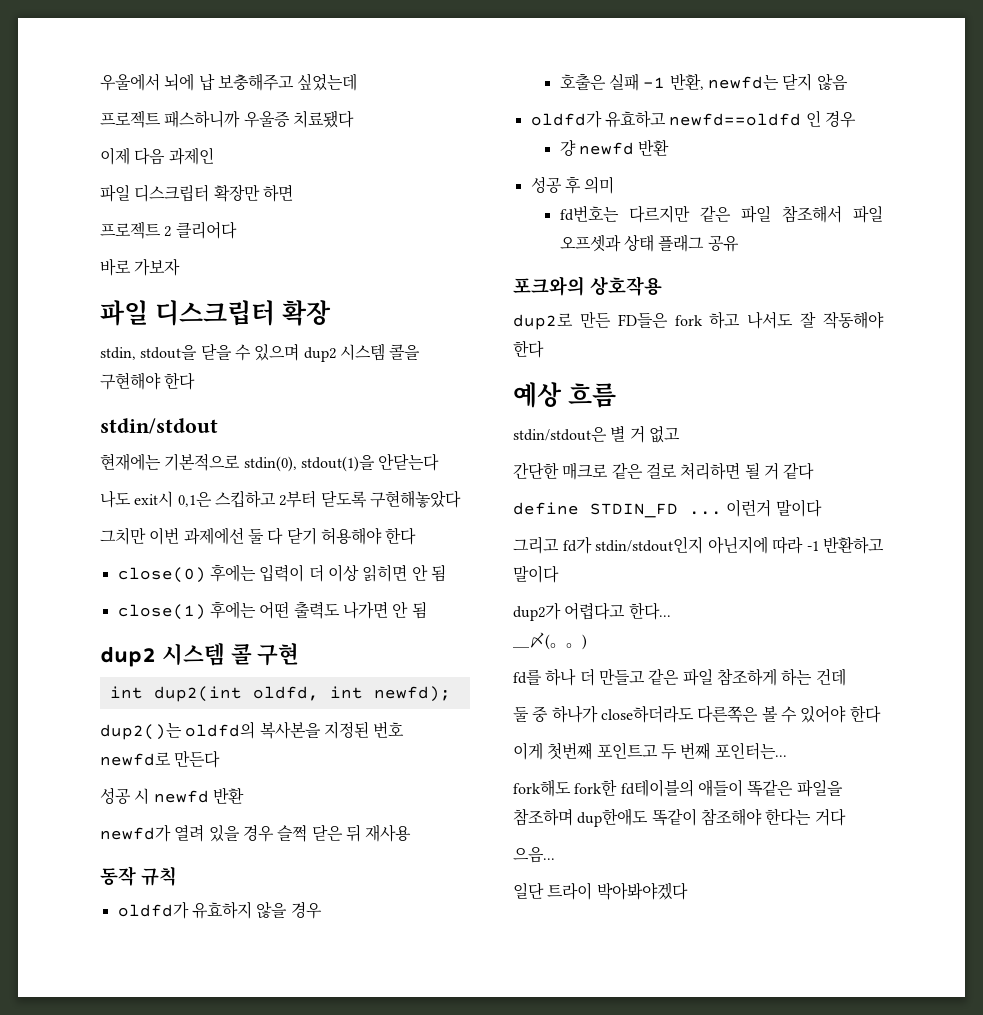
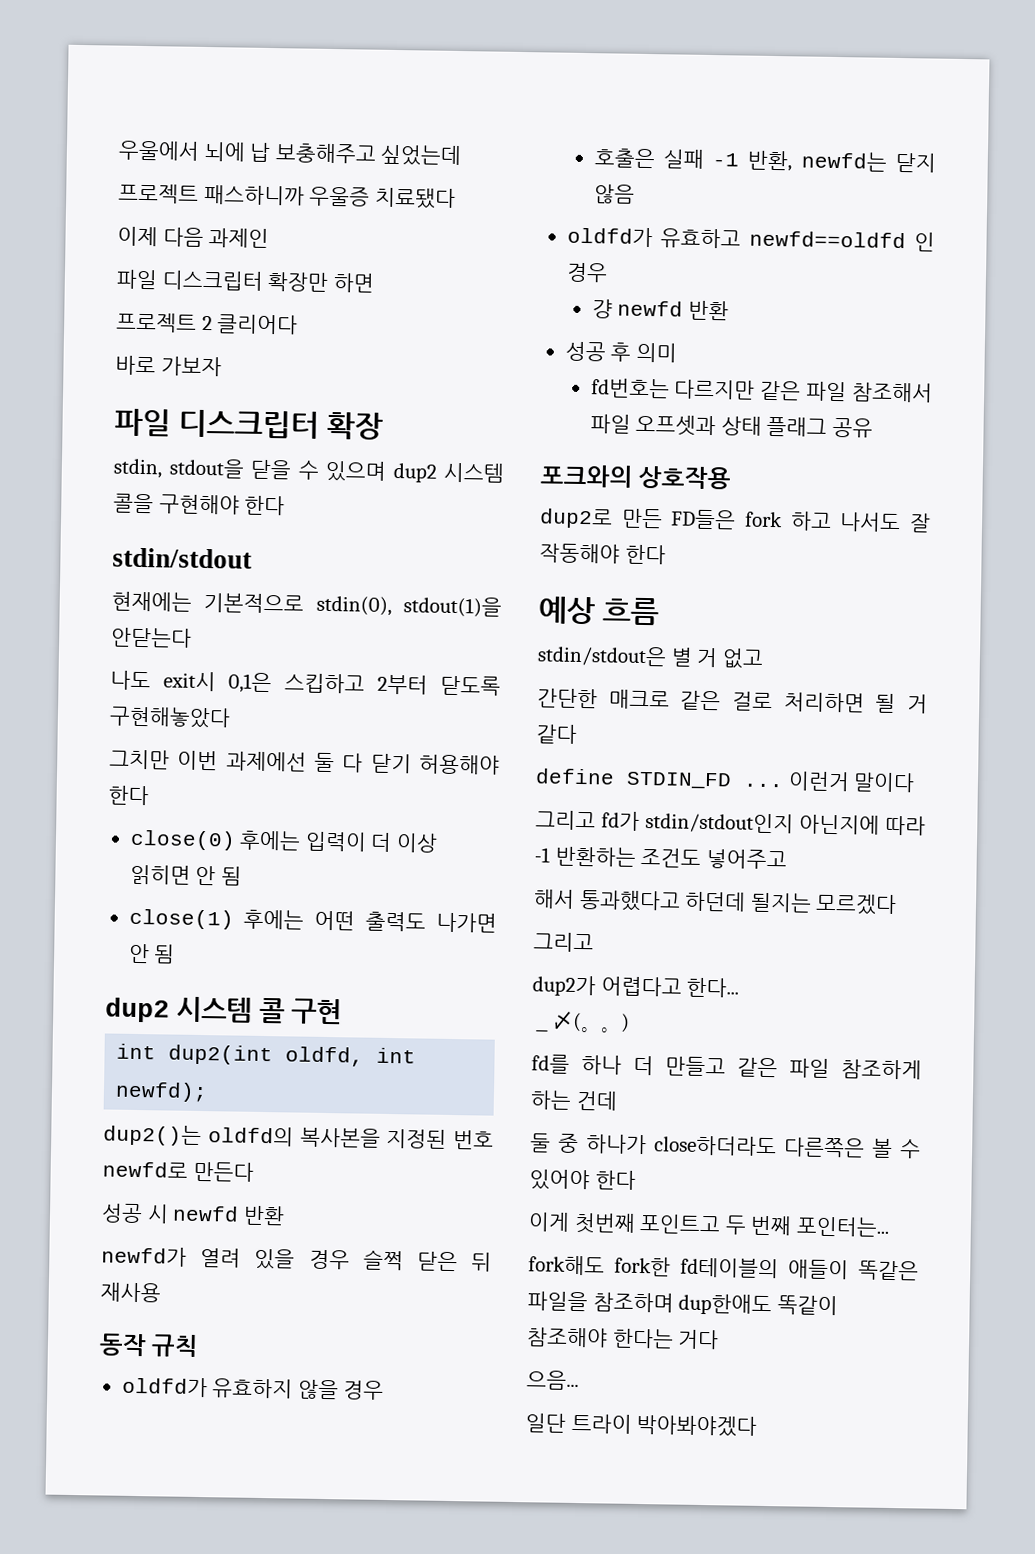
- 그리고 fd가 stdin/stdout인지 아닌지에 따라 -1 반환하고 말이다
+ 그리고 fd가 stdin/stdout인지 아닌지에 따라 -1 반환하는 조건도 넣어주고
+ 해서 통과했다고 하던데 될지는 모르겠다
+ 그리고

